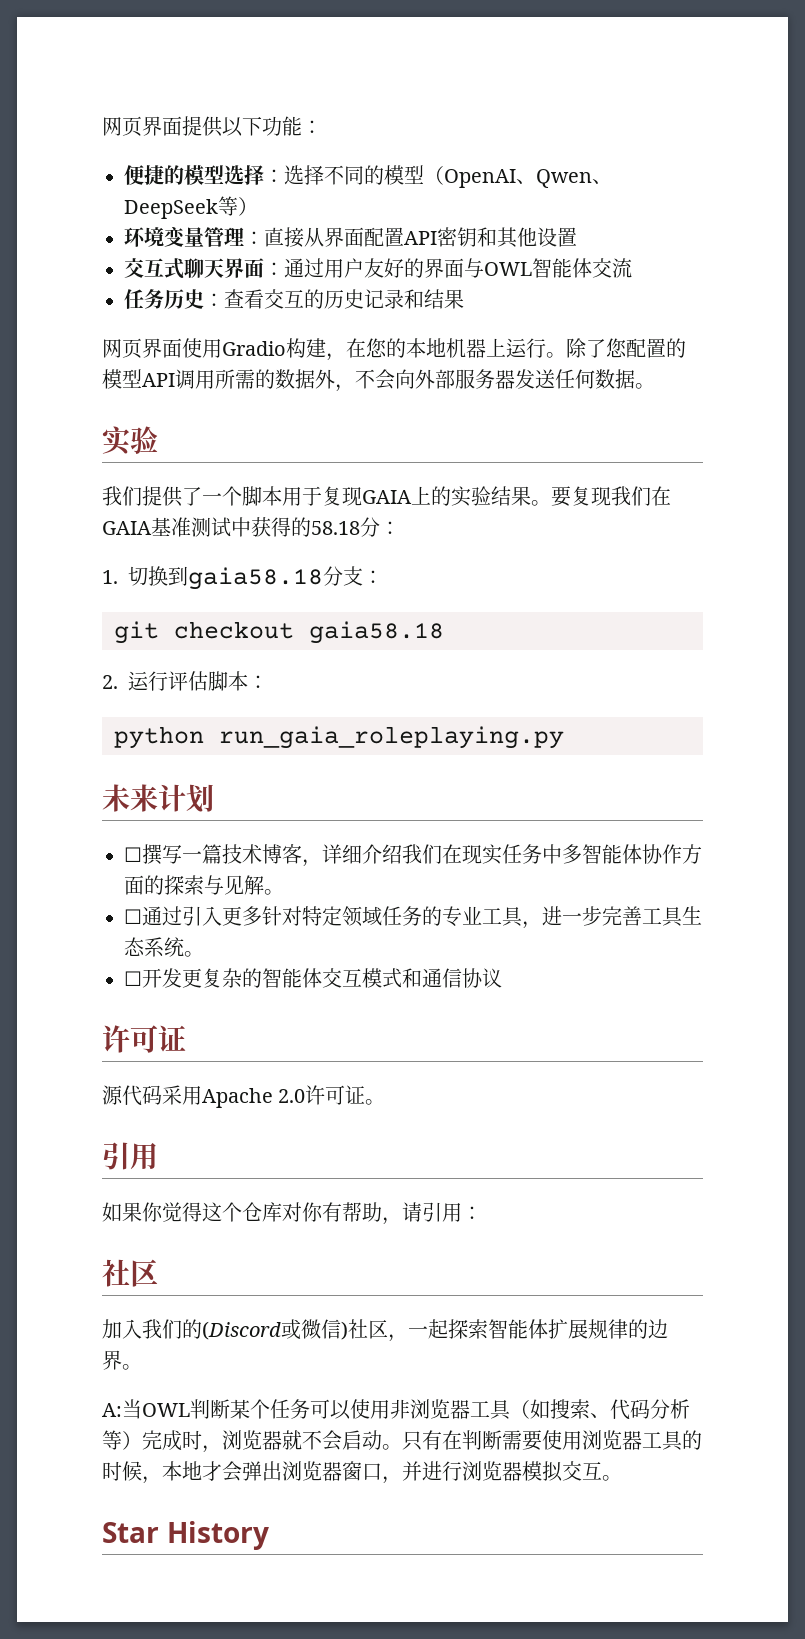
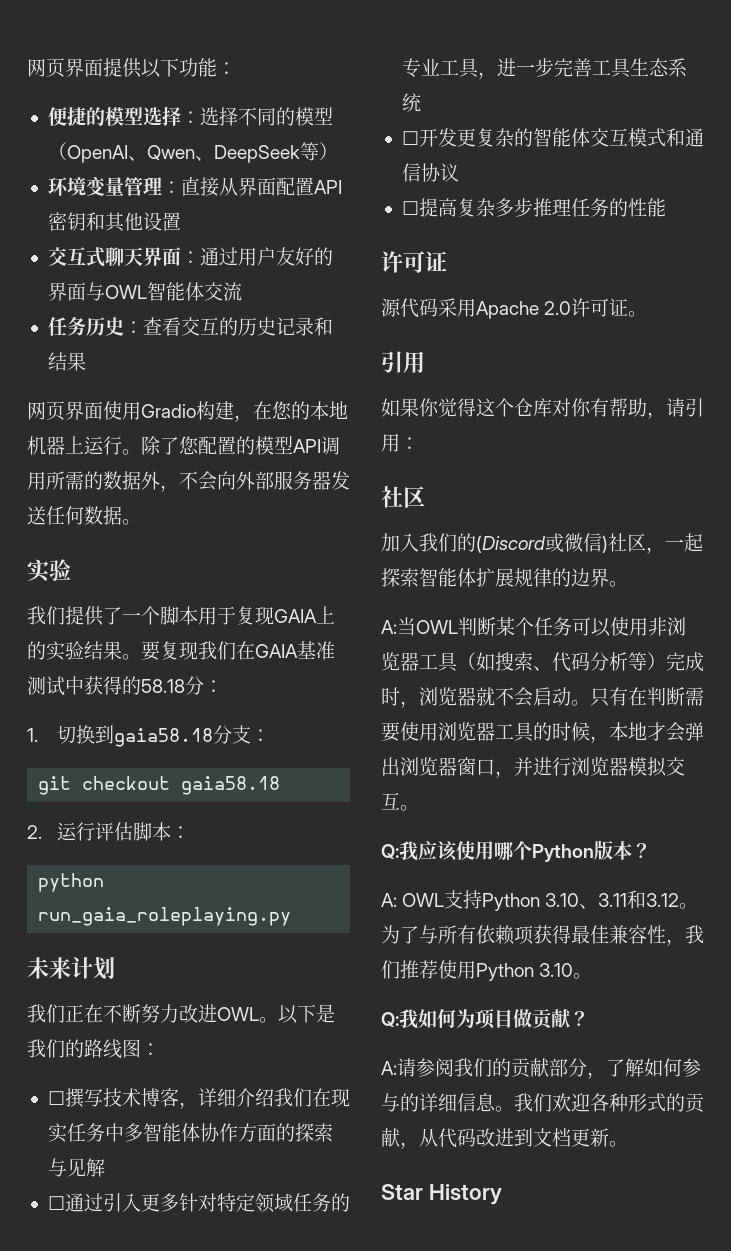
+ 我们正在不断努力改进OWL。以下是我们的路线图：
- ☐撰写一篇技术博客，详细介绍我们在现实任务中多智能体协作方面的探索与见解。
+ ☐撰写技术博客，详细介绍我们在现实任务中多智能体协作方面的探索与见解
- ☐通过引入更多针对特定领域任务的专业工具，进一步完善工具生态系统。
+ ☐通过引入更多针对特定领域任务的专业工具，进一步完善工具生态系统
+ ☐提高复杂多步推理任务的性能
+ Q:我应该使用哪个Python版本？
+ A: OWL支持Python 3.10、3.11和3.12。为了与所有依赖项获得最佳兼容性，我们推荐使用Python 3.10。
+ Q:我如何为项目做贡献？
+ A:请参阅我们的贡献部分，了解如何参与的详细信息。我们欢迎各种形式的贡献，从代码改进到文档更新。

